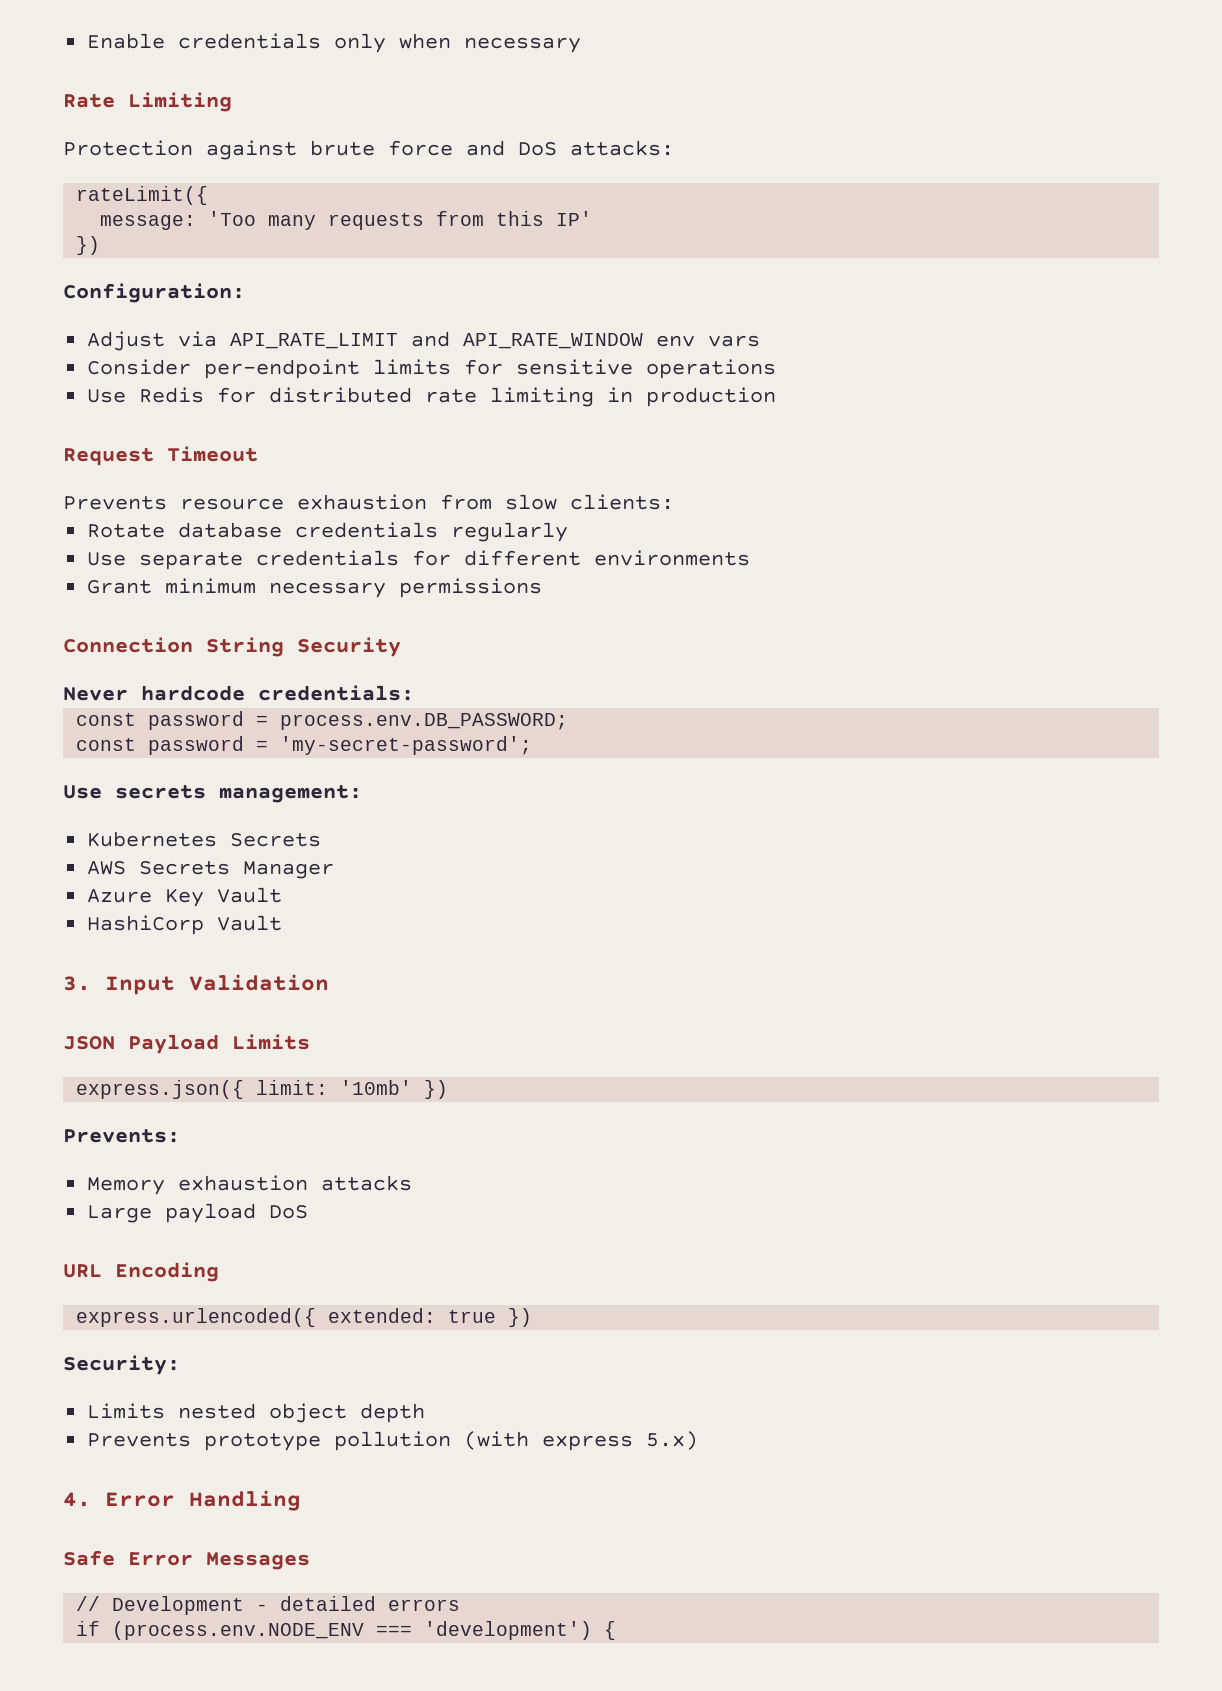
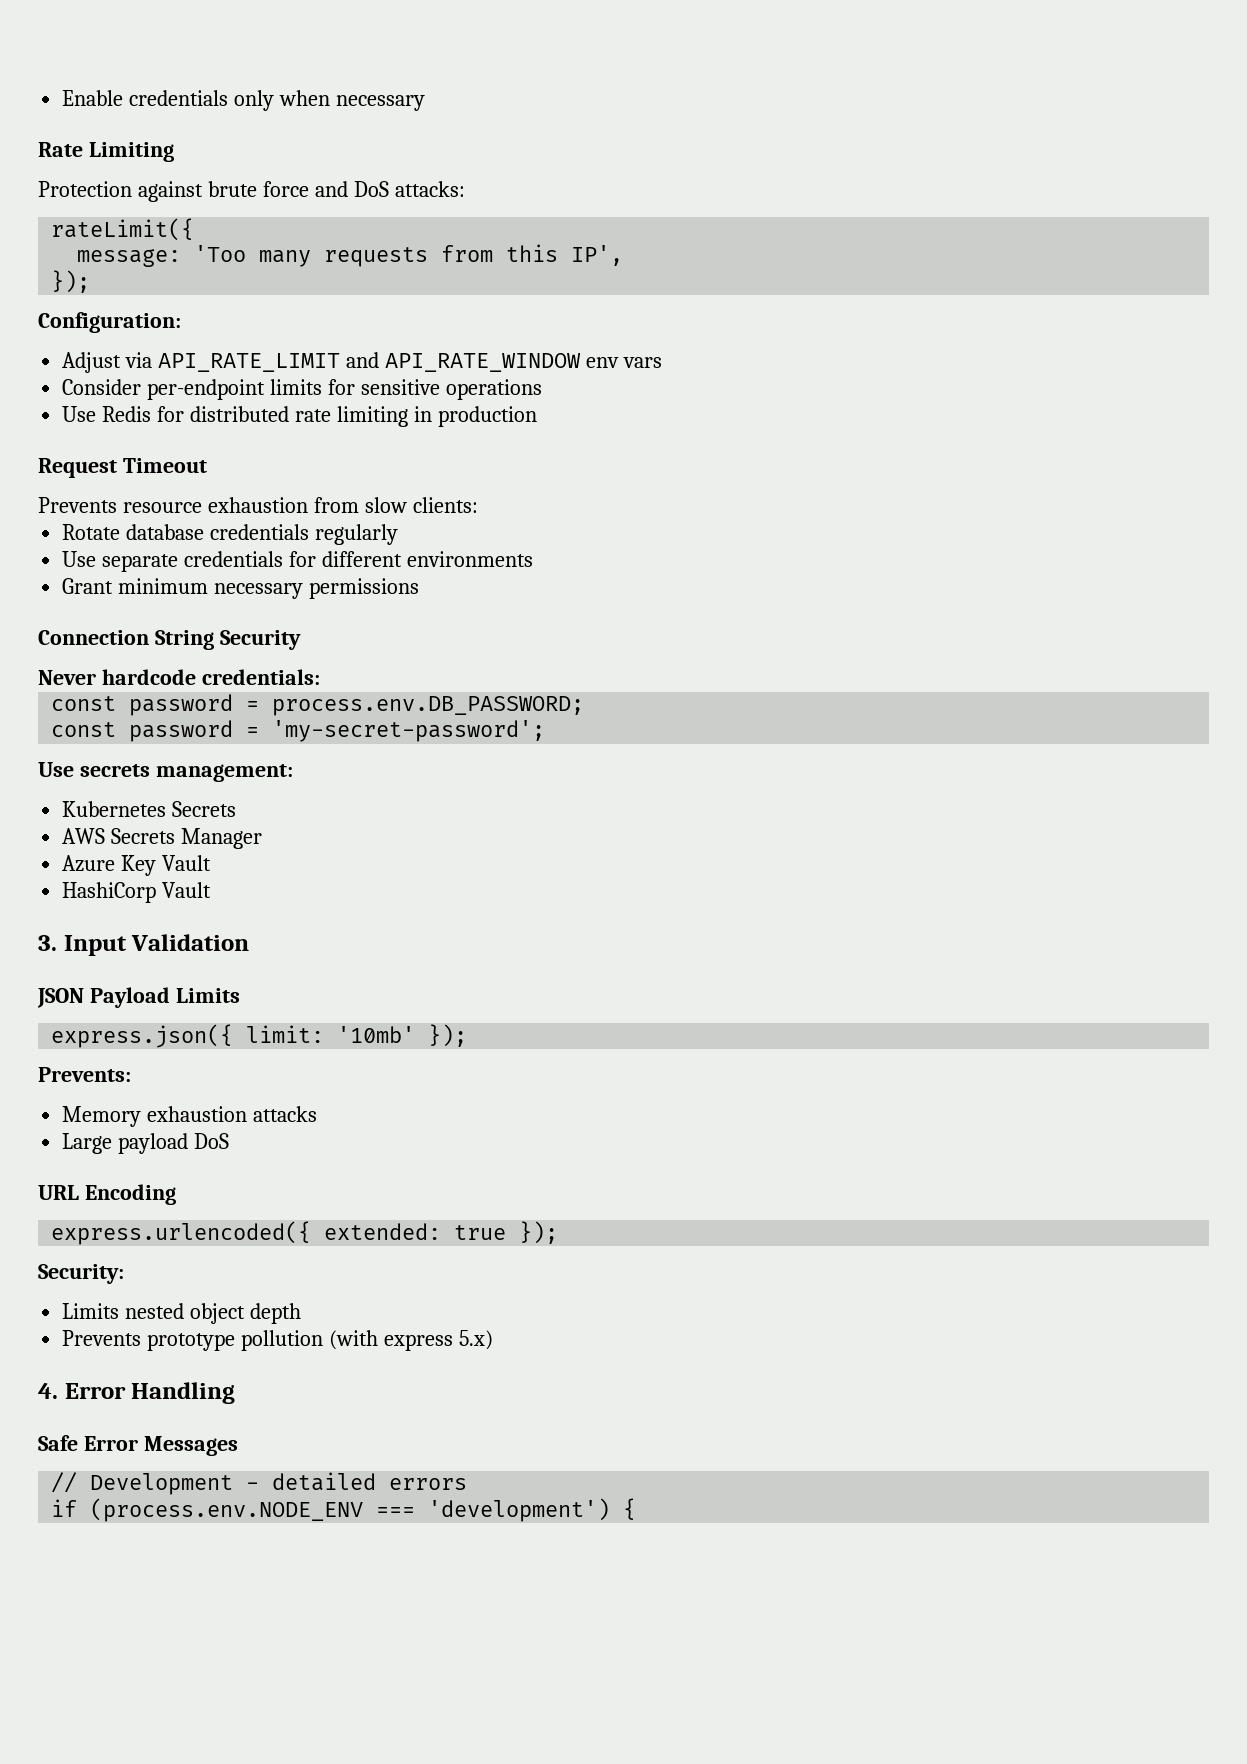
- message: 'Too many requests from this IP'
- })
+ message: 'Too many requests from this IP',
+ });
- express.json({ limit: '10mb' })
+ express.json({ limit: '10mb' });
- express.urlencoded({ extended: true })
+ express.urlencoded({ extended: true });

